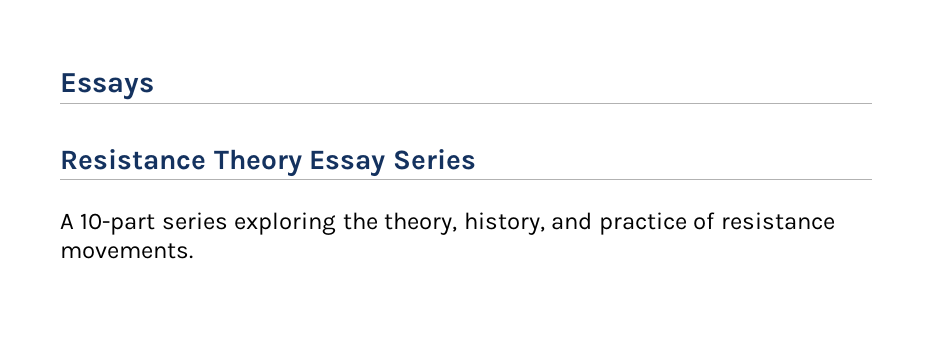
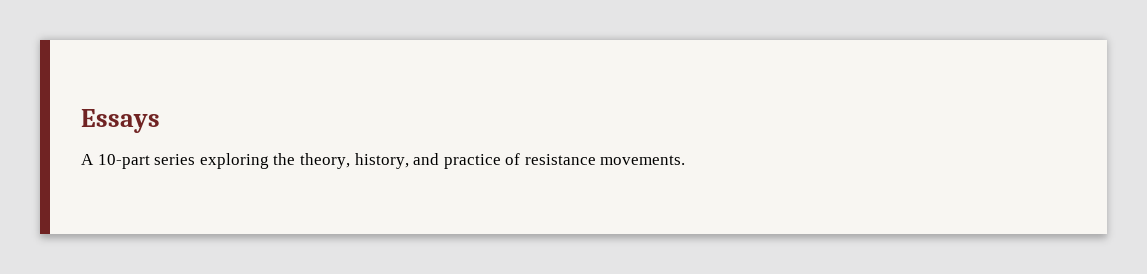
- Resistance Theory Essay Series

